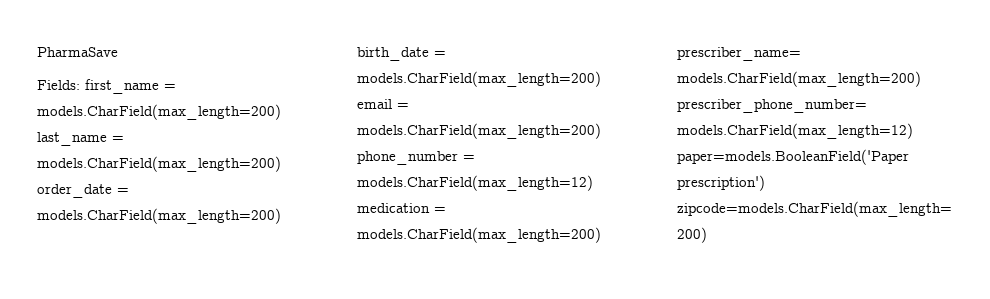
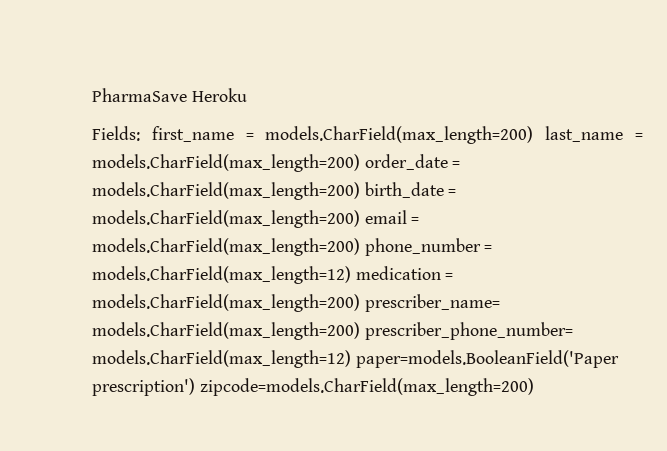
- PharmaSave
+ PharmaSave Heroku

